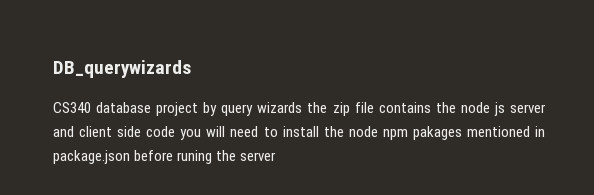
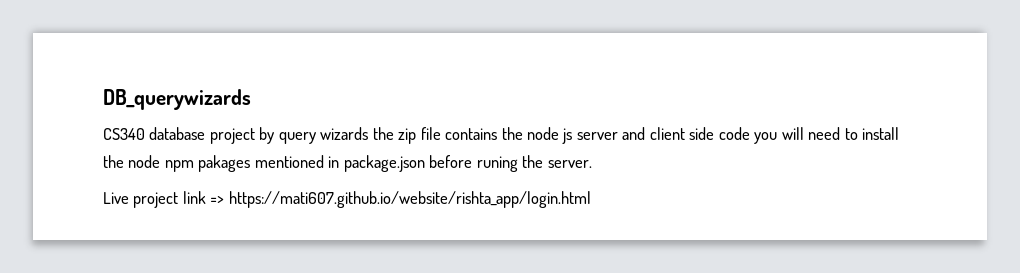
- CS340 database project by query wizards the zip file contains the node js server and client side code you will need to install the node npm pakages mentioned in package.json before runing the server
+ CS340 database project by query wizards the zip file contains the node js server and client side code you will need to install the node npm pakages mentioned in package.json before runing the server.
+ Live project link => https://mati607.github.io/website/rishta_app/login.html

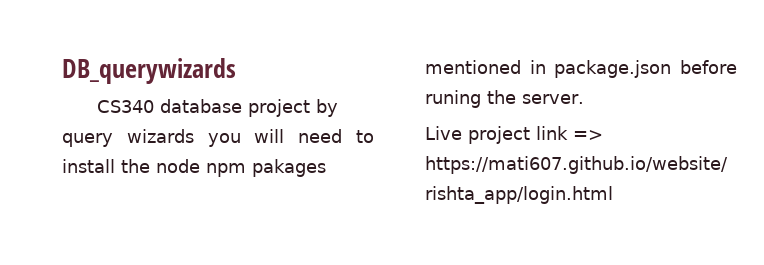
- CS340 database project by query wizards the zip file contains the node js server and client side code you will need to install the node npm pakages mentioned in package.json before runing the server.
+ CS340 database project by query wizards you will need to install the node npm pakages mentioned in package.json before runing the server.

